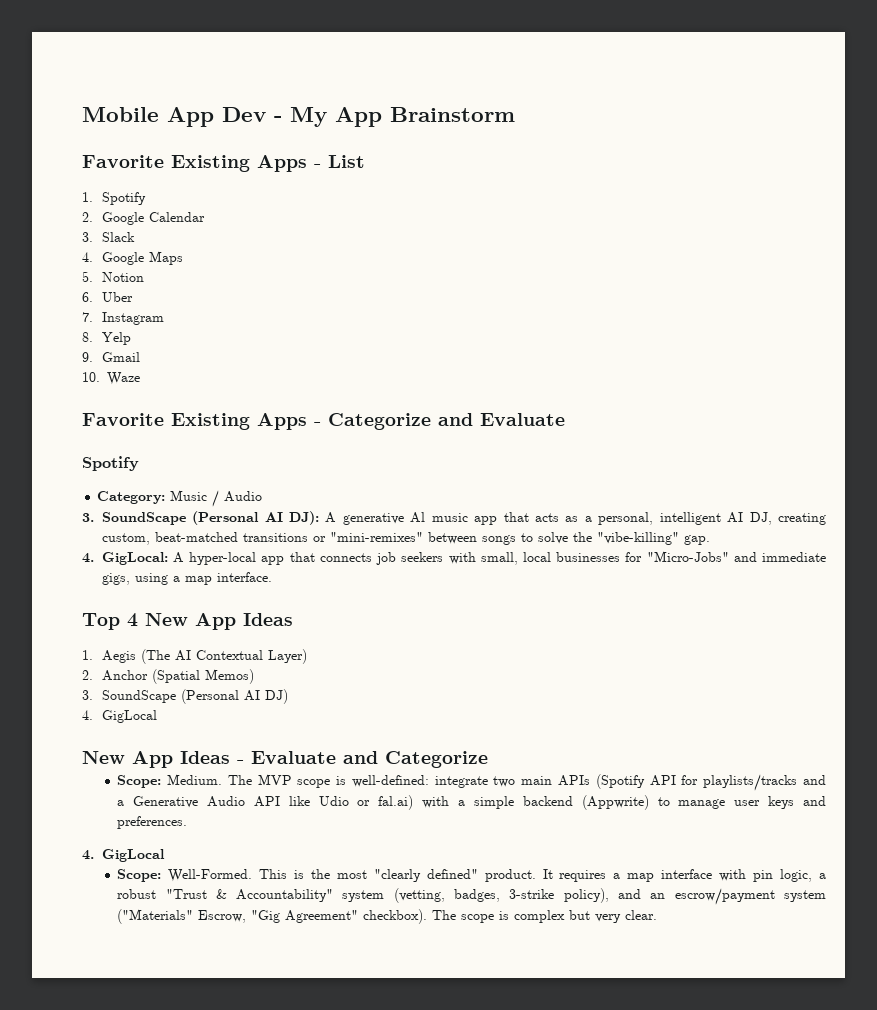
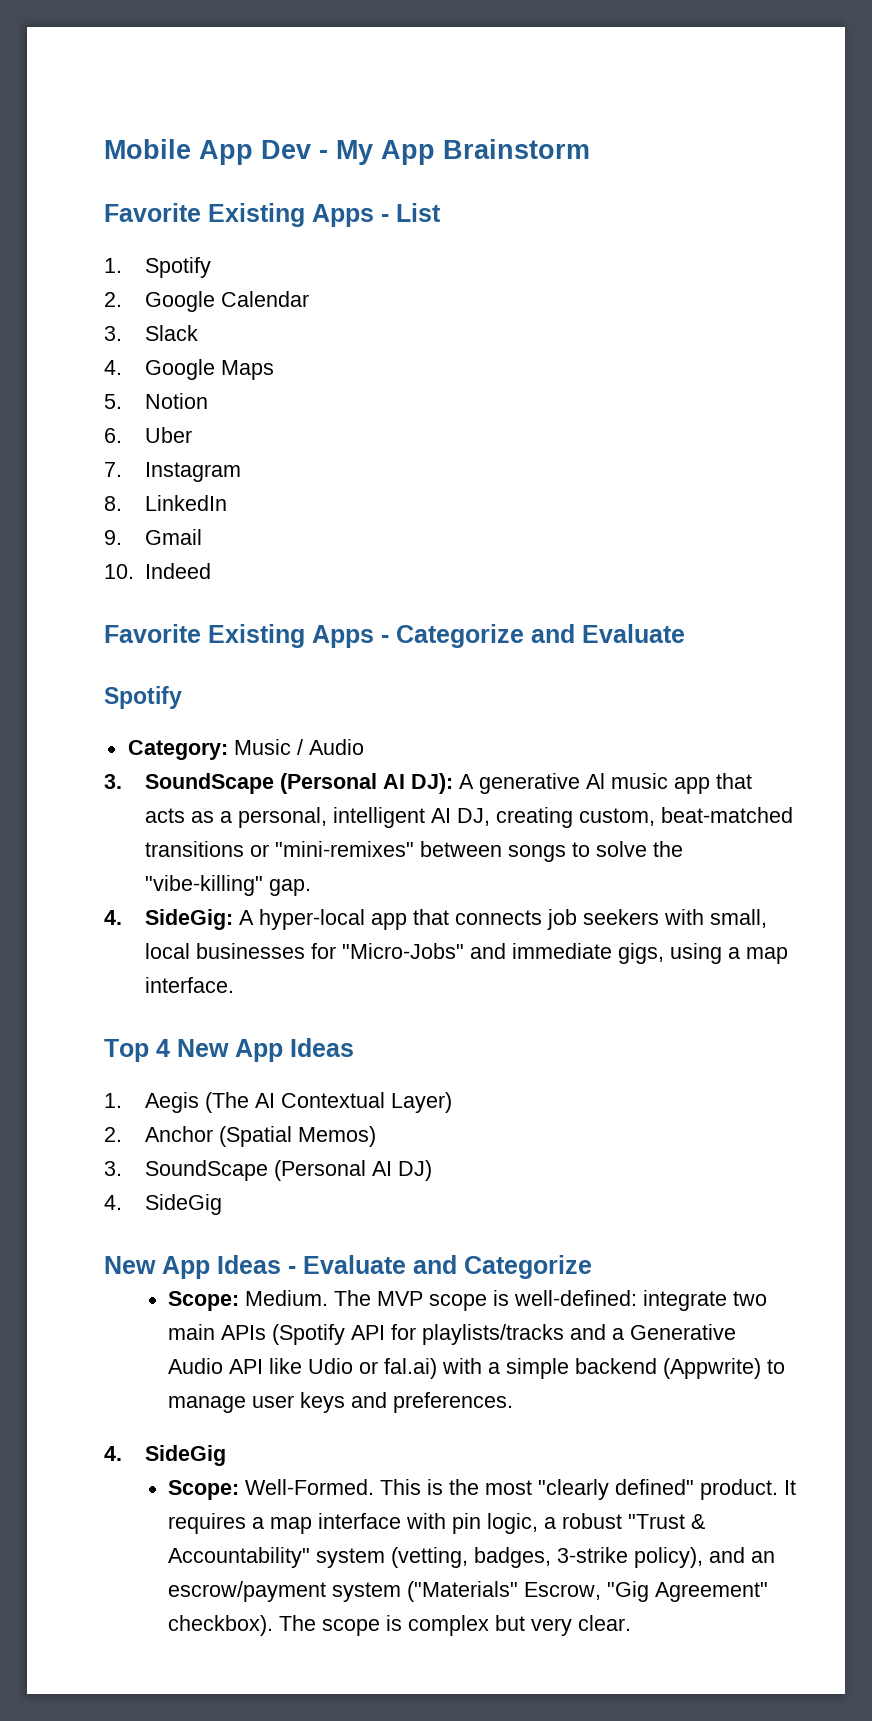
- 8. Yelp
+ 8. LinkedIn
- 10. Waze
+ 10. Indeed
- 4. GigLocal: A hyper-local app that connects job seekers with small, local businesses for "Micro-Jobs" and immediate gigs, using a map interface.
+ 4. SideGig: A hyper-local app that connects job seekers with small, local businesses for "Micro-Jobs" and immediate gigs, using a map interface.
  3. SoundScape (Personal AI DJ)
- 4. GigLocal
+ 4. SideGig
  The MVP scope is well-defined: integrate two main APIs (Spotify API for playlists/tracks and a Generative Audio API like Udio or fal.ai) with a simple backend (Appwrite) to manage user keys and preferences.
- 4. GigLocal
+ 4. SideGig

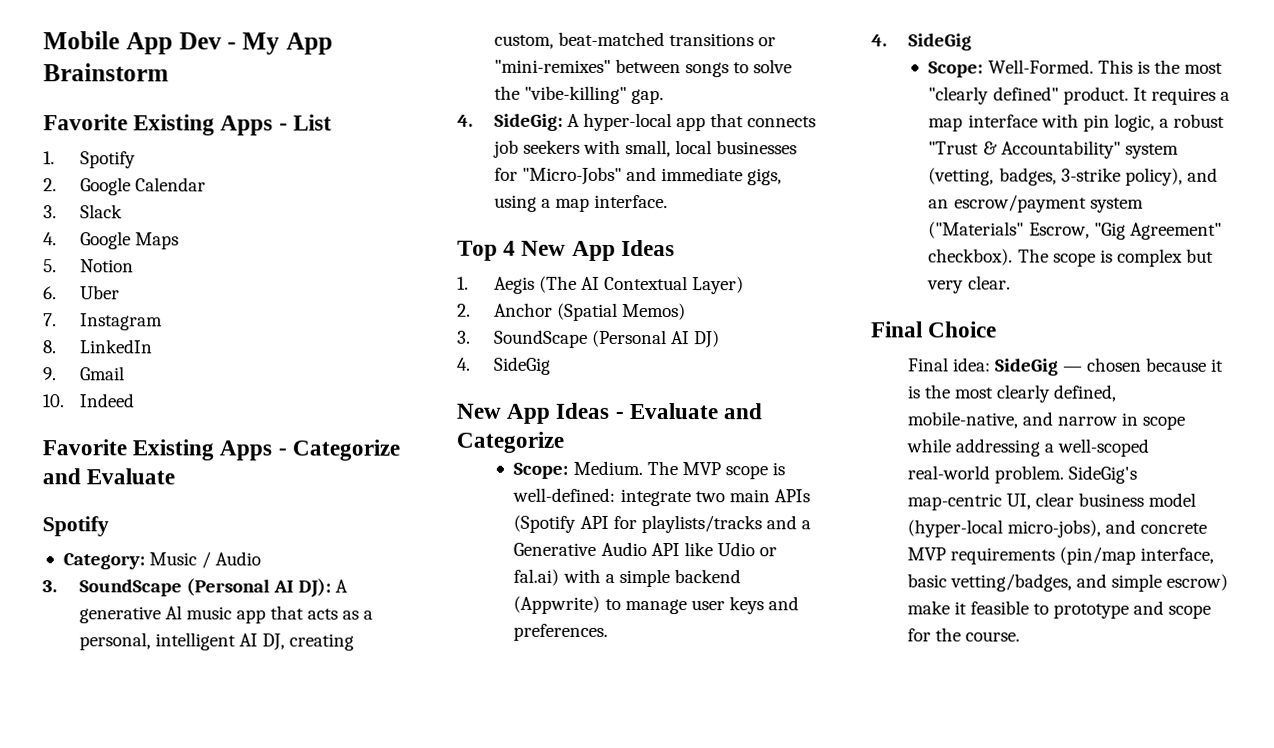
+ Final Choice
+ Final idea: SideGig — chosen because it is the most clearly defined, mobile-native, and narrow in scope while addressing a well-scoped real-world problem. SideGig's map-centric UI, clear business model (hyper-local micro-jobs), and concrete MVP requirements (pin/map interface, basic vetting/badges, and simple escrow) make it feasible to prototype and scope for the course.

